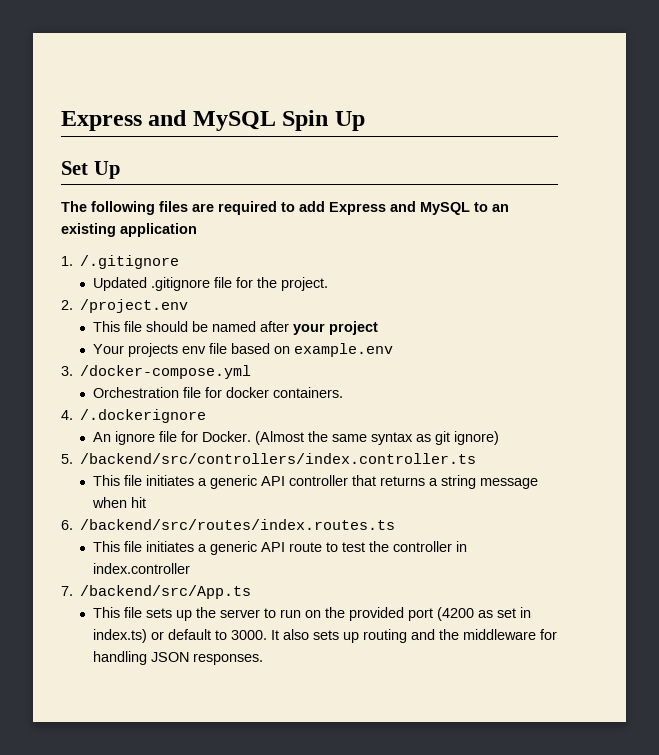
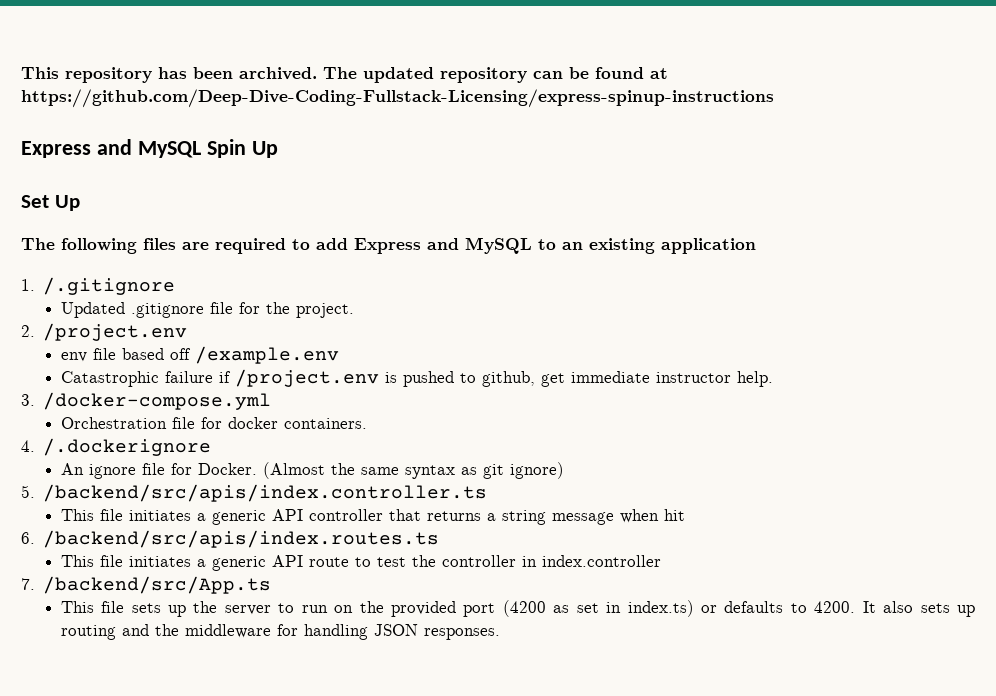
+ This repository has been archived. The updated repository can be found at https://github.com/Deep-Dive-Coding-Fullstack-Licensing/express-spinup-instructions
- This file should be named after your project
- Your projects env file based on example.env
+ env file based off /example.env
+ Catastrophic failure if /project.env is pushed to github, get immediate instructor help.
- 5. /backend/src/controllers/index.controller.ts
+ 5. /backend/src/apis/index.controller.ts
- 6. /backend/src/routes/index.routes.ts
+ 6. /backend/src/apis/index.routes.ts
- This file sets up the server to run on the provided port (4200 as set in index.ts) or default to 3000.
+ This file sets up the server to run on the provided port (4200 as set in index.ts) or defaults to 4200.

